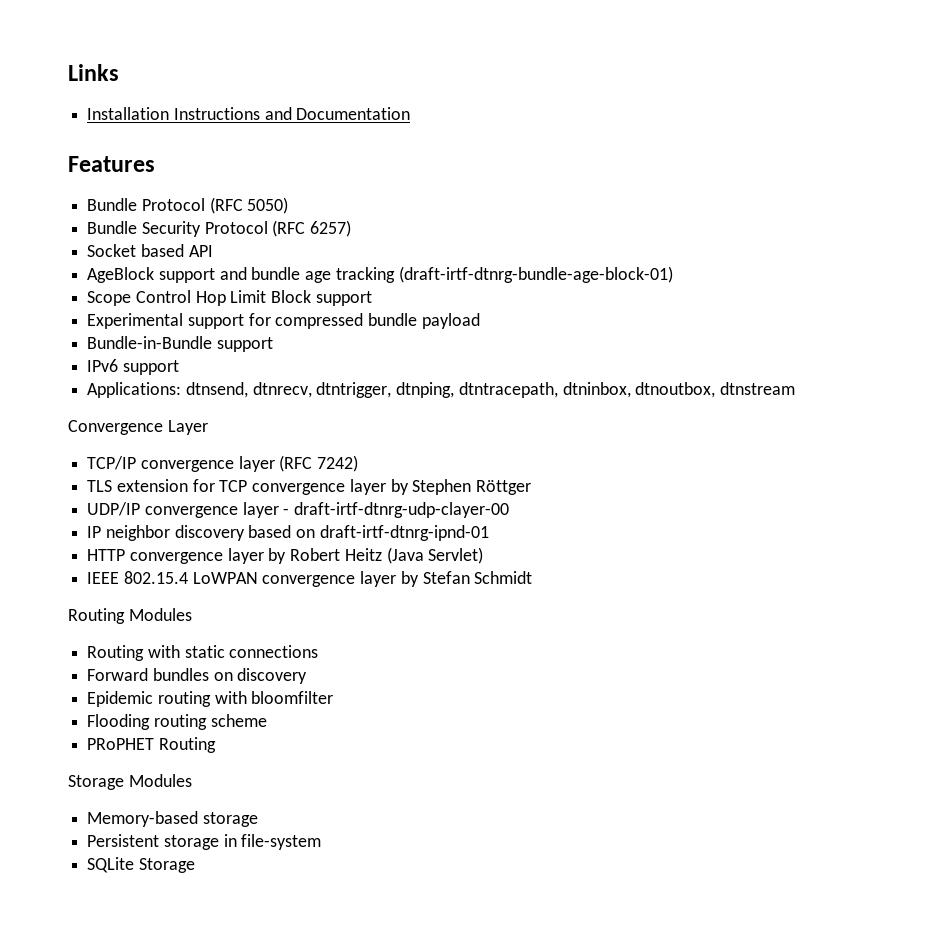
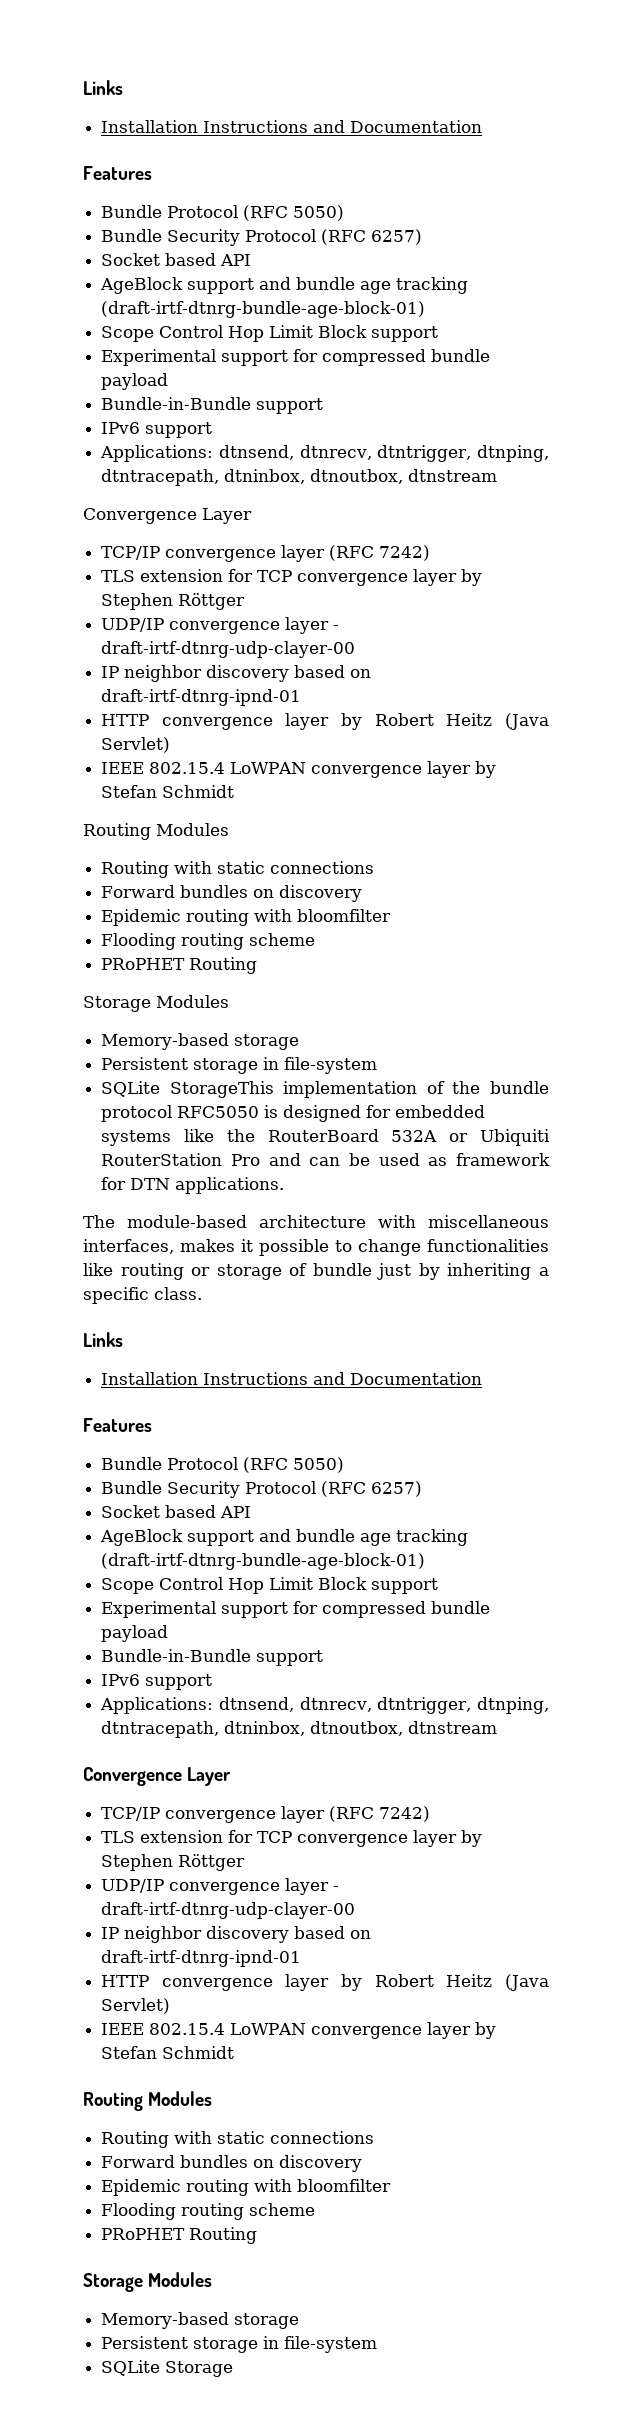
+ SQLite StorageThis implementation of the bundle protocol RFC5050 is designed for embedded systems like the RouterBoard 532A or Ubiquiti RouterStation Pro and can be used as framework for DTN applications.
+ The module-based architecture with miscellaneous interfaces, makes it possible to change functionalities like routing or storage of bundle just by inheriting a specific class.
+ Links
+ Installation Instructions and Documentation
+ Features
+ Bundle Protocol (RFC 5050)
+ Bundle Security Protocol (RFC 6257)
+ Socket based API
+ AgeBlock support and bundle age tracking (draft-irtf-dtnrg-bundle-age-block-01)
+ Scope Control Hop Limit Block support
+ Experimental support for compressed bundle payload
+ Bundle-in-Bundle support
+ IPv6 support
+ Applications: dtnsend, dtnrecv, dtntrigger, dtnping, dtntracepath, dtninbox, dtnoutbox, dtnstream
+ Convergence Layer
+ TCP/IP convergence layer (RFC 7242)
+ TLS extension for TCP convergence layer by Stephen Röttger
+ UDP/IP convergence layer - draft-irtf-dtnrg-udp-clayer-00
+ IP neighbor discovery based on draft-irtf-dtnrg-ipnd-01
+ HTTP convergence layer by Robert Heitz (Java Servlet)
+ IEEE 802.15.4 LoWPAN convergence layer by Stefan Schmidt
+ Routing Modules
+ Routing with static connections
+ Forward bundles on discovery
+ Epidemic routing with bloomfilter
+ Flooding routing scheme
+ PRoPHET Routing
+ Storage Modules
+ Memory-based storage
+ Persistent storage in file-system

